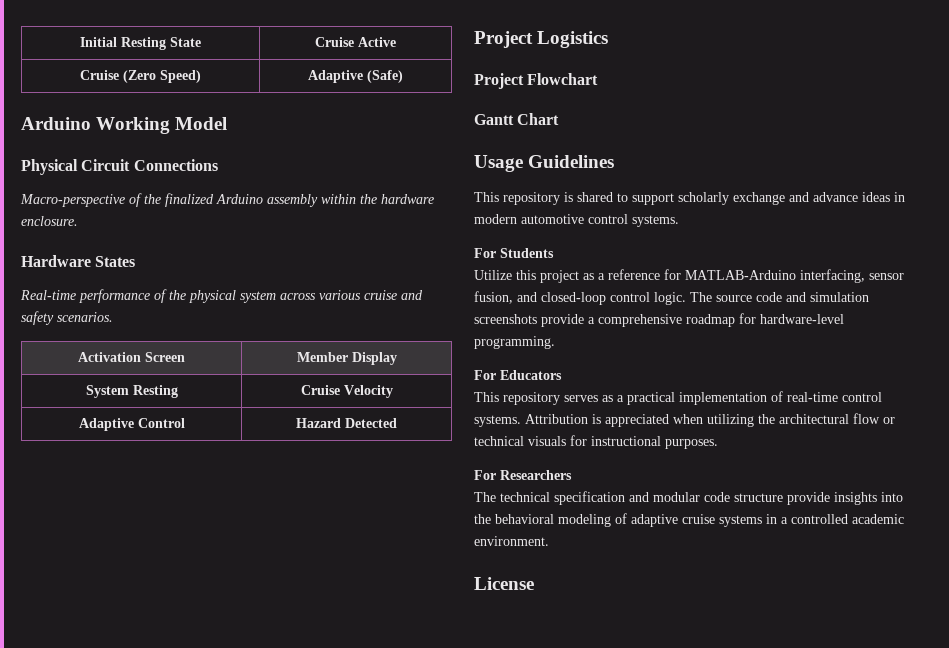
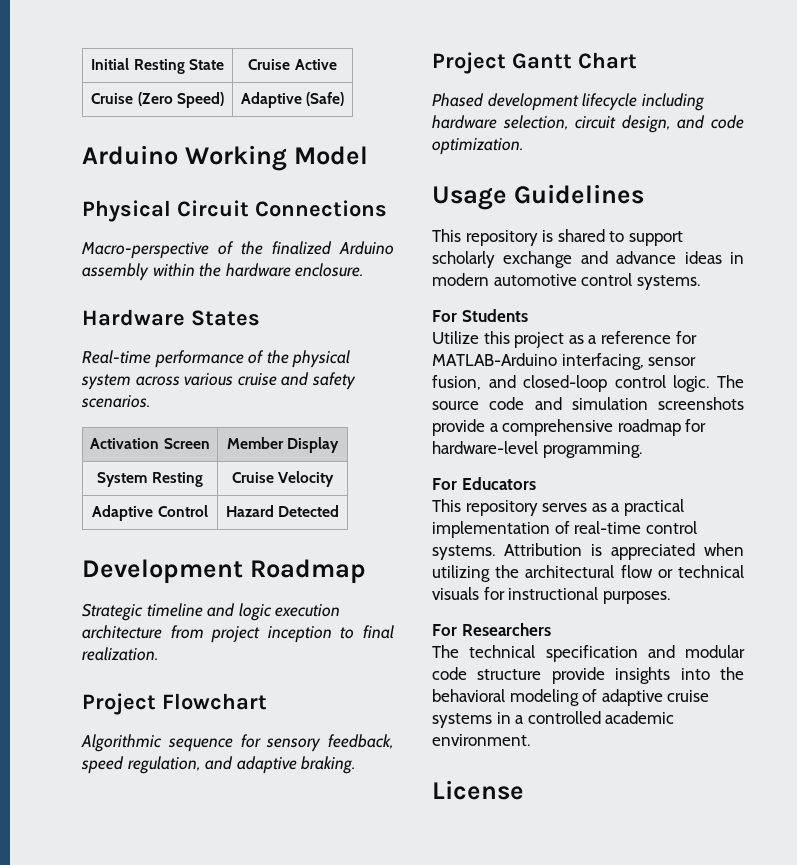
- Project Logistics
+ Development Roadmap
+ Strategic timeline and logic execution architecture from project inception to final realization.
  Project Flowchart
- Gantt Chart
+ Algorithmic sequence for sensory feedback, speed regulation, and adaptive braking.
+ Project Gantt Chart
+ Phased development lifecycle including hardware selection, circuit design, and code optimization.

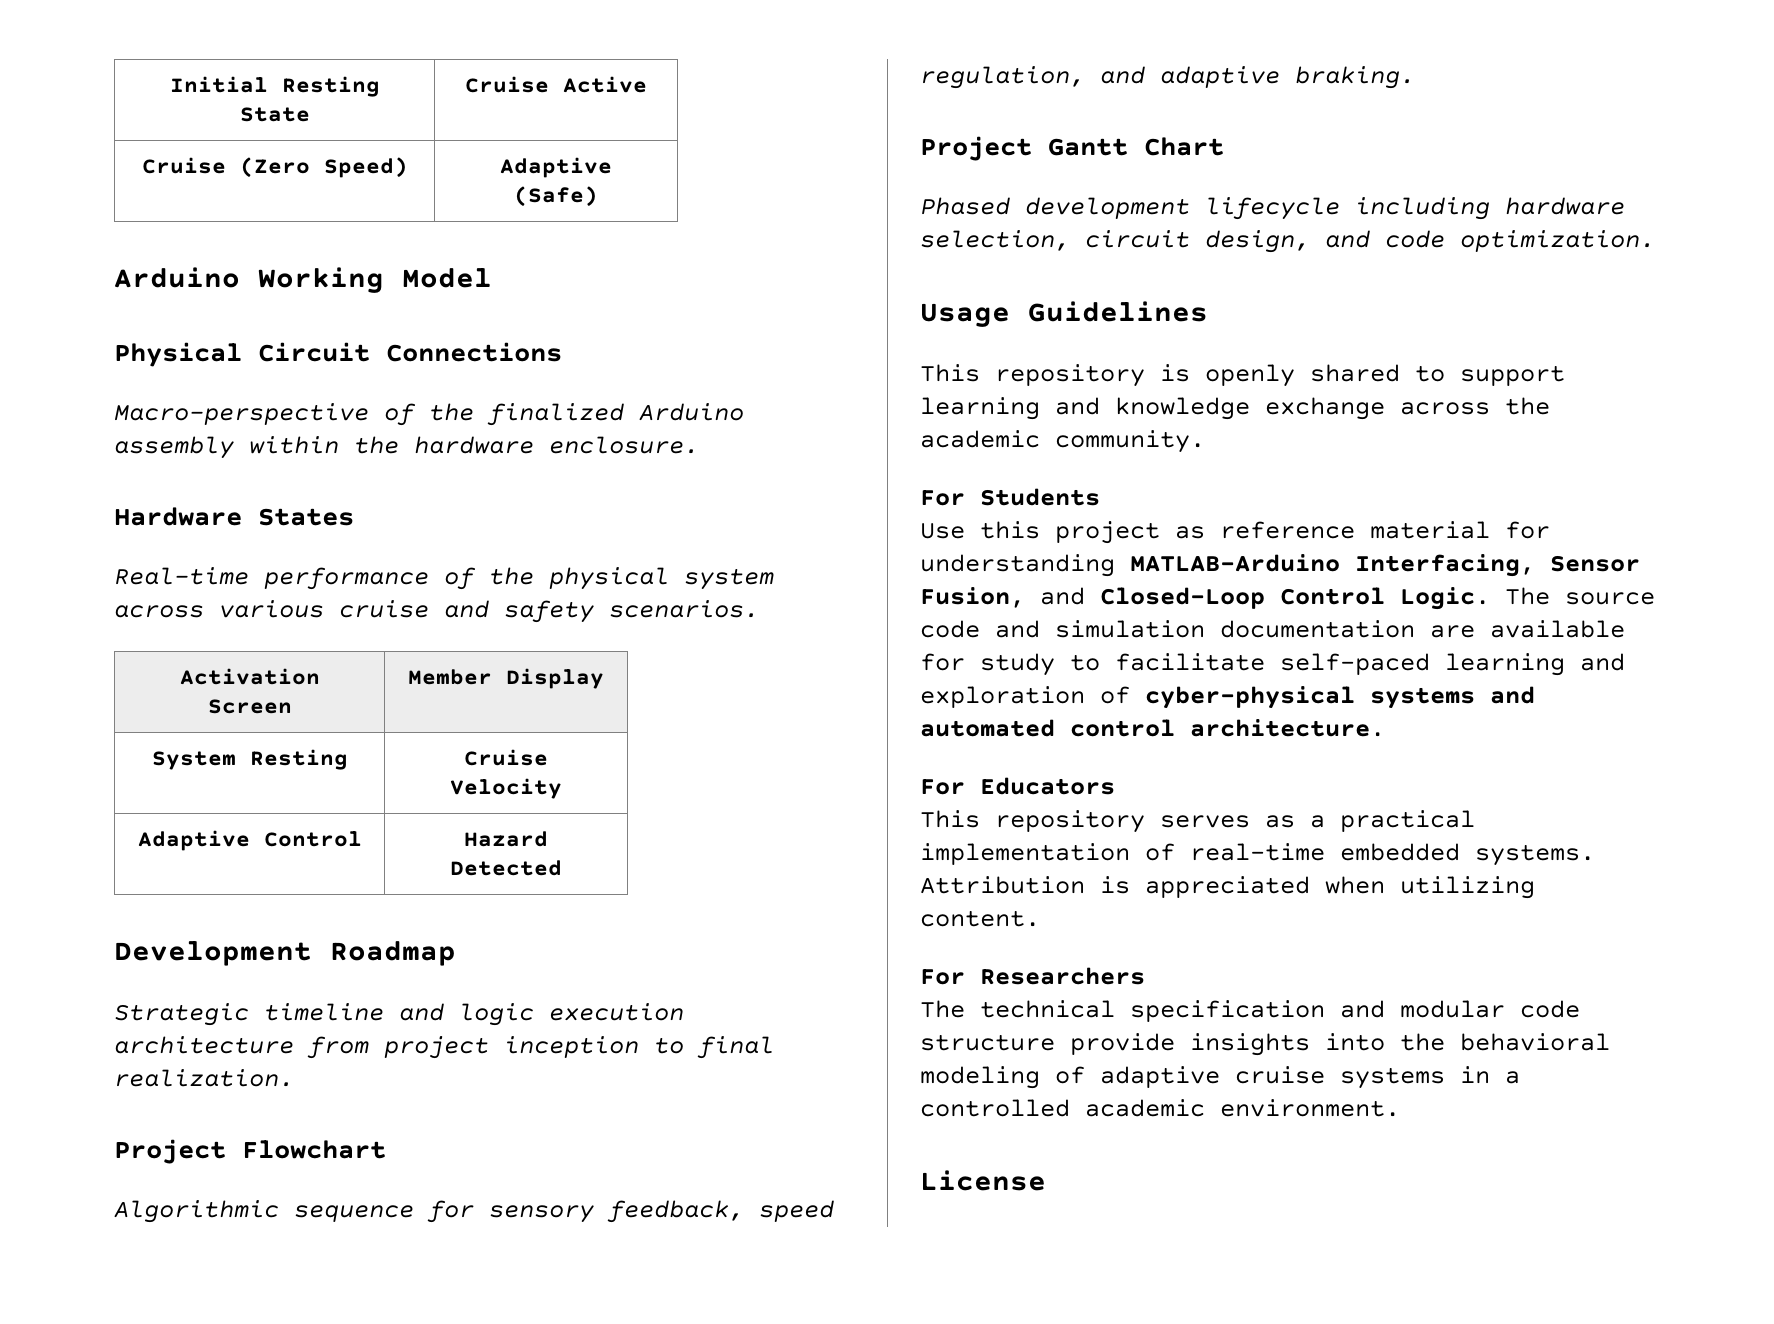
- This repository is shared to support scholarly exchange and advance ideas in modern automotive control systems.
+ This repository is openly shared to support learning and knowledge exchange across the academic community.
- Utilize this project as a reference for MATLAB-Arduino interfacing, sensor fusion, and closed-loop control logic.
+ Use this project as reference material for understanding MATLAB-Arduino Interfacing, Sensor Fusion, and Closed-Loop Control Logic.
- The source code and simulation screenshots provide a comprehensive roadmap for hardware-level programming.
+ The source code and simulation documentation are available for study to facilitate self-paced learning and exploration of cyber-physical systems and automated control architecture.
- This repository serves as a practical implementation of real-time control systems.
+ This repository serves as a practical implementation of real-time embedded systems.
- Attribution is appreciated when utilizing the architectural flow or technical visuals for instructional purposes.
+ Attribution is appreciated when utilizing content.

